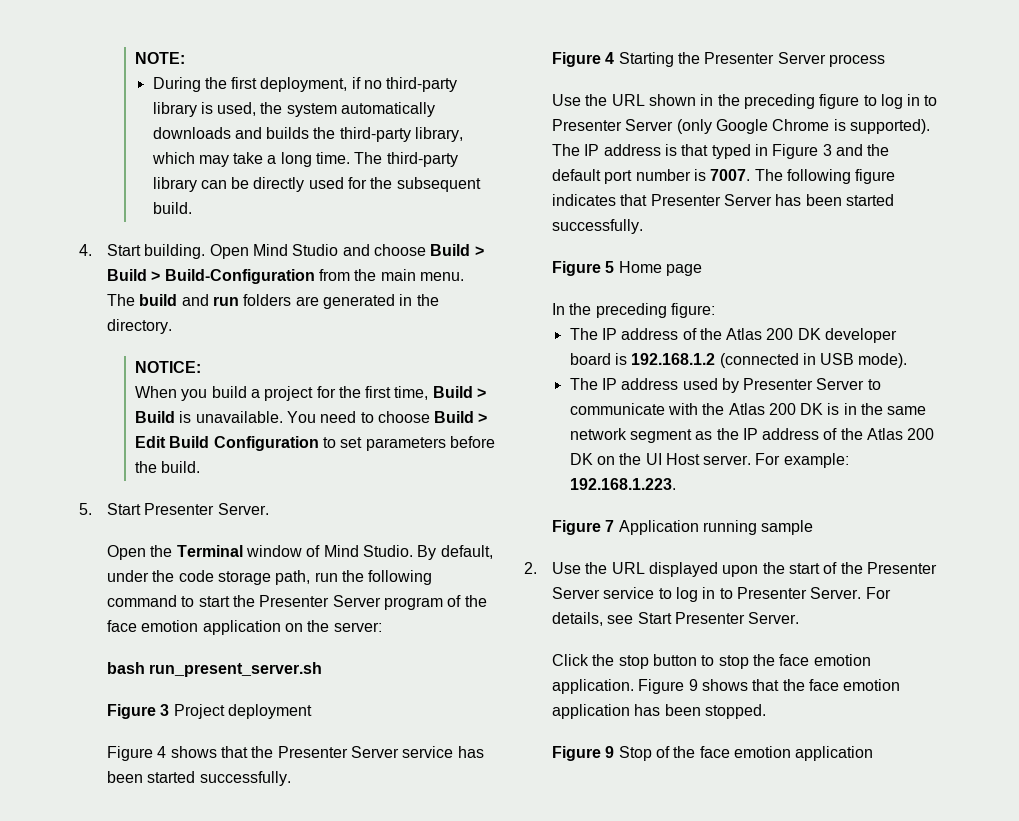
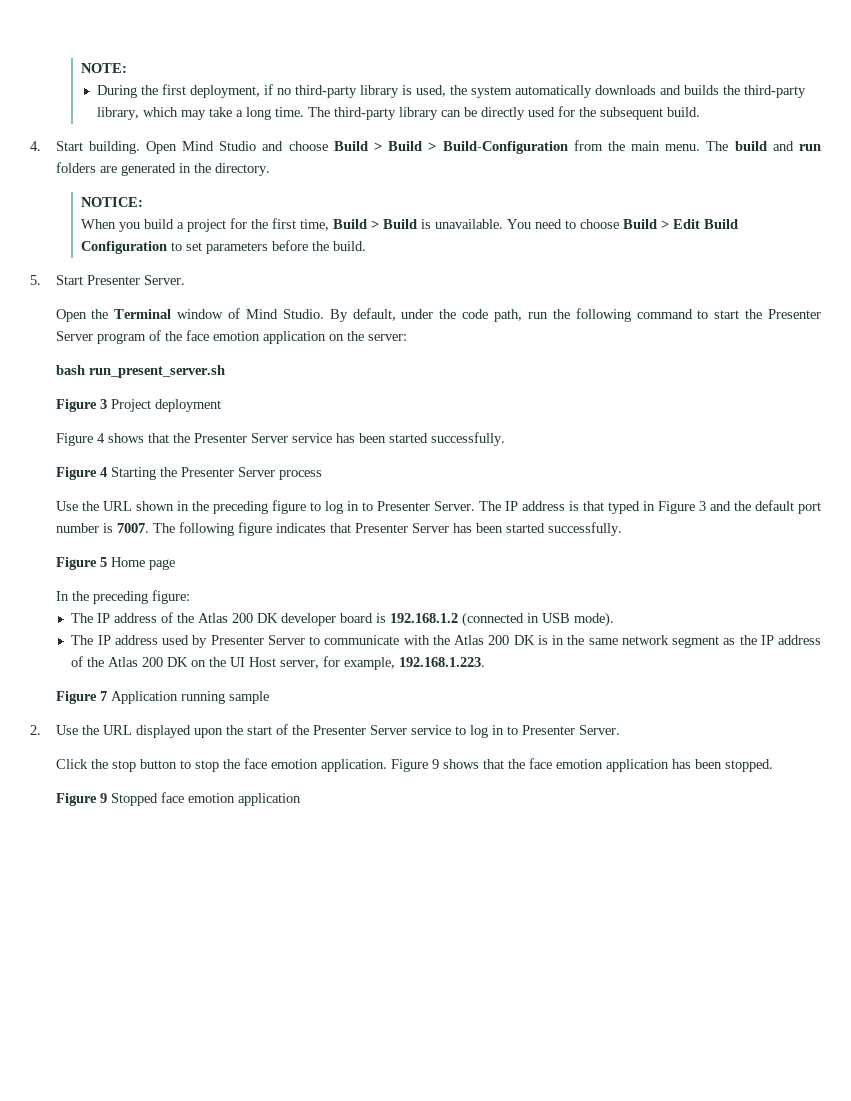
- By default, under the code storage path, run the following command to start the Presenter Server program of the face emotion application on the server:
+ By default, under the code path, run the following command to start the Presenter Server program of the face emotion application on the server:
- Use the URL shown in the preceding figure to log in to Presenter Server (only Google Chrome is supported).
+ Use the URL shown in the preceding figure to log in to Presenter Server.
- The IP address used by Presenter Server to communicate with the Atlas 200 DK is in the same network segment as the IP address of the Atlas 200 DK on the UI Host server. For example: 192.168.1.223.
+ The IP address used by Presenter Server to communicate with the Atlas 200 DK is in the same network segment as the IP address of the Atlas 200 DK on the UI Host server, for example, 192.168.1.223.
- For details, see Start Presenter Server.
- Figure 9 Stop of the face emotion application
+ Figure 9 Stopped face emotion application

